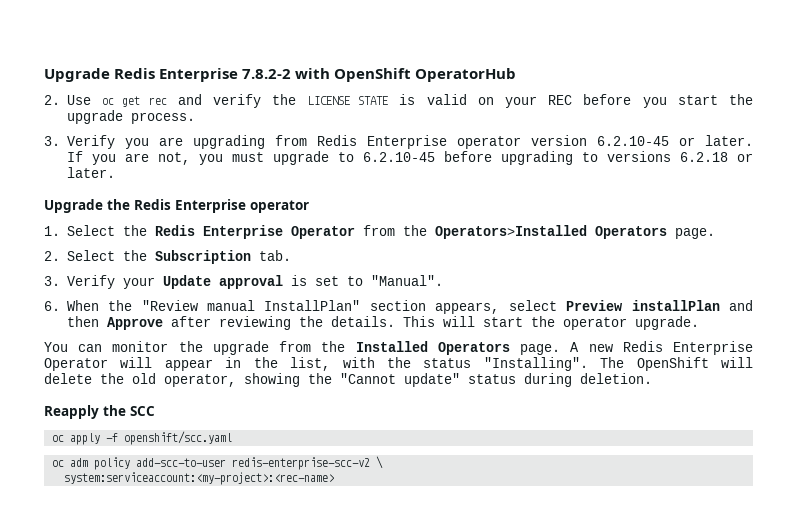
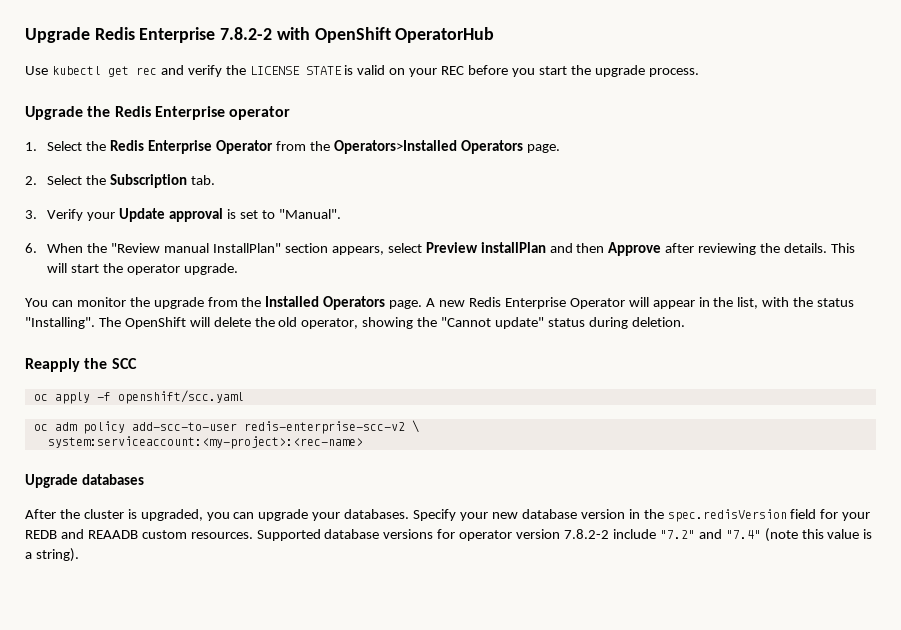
- 2. Use oc get rec and verify the LICENSE STATE is valid on your REC before you start the upgrade process.
+ Use kubectl get rec and verify the LICENSE STATE is valid on your REC before you start the upgrade process.
- 3. Verify you are upgrading from Redis Enterprise operator version 6.2.10-45 or later. If you are not, you must upgrade to 6.2.10-45 before upgrading to versions 6.2.18 or later.
+ Upgrade databases
+ After the cluster is upgraded, you can upgrade your databases. Specify your new database version in the spec.redisVersion field for your REDB and REAADB custom resources. Supported database versions for operator version 7.8.2-2 include "7.2" and "7.4" (note this value is a string).

